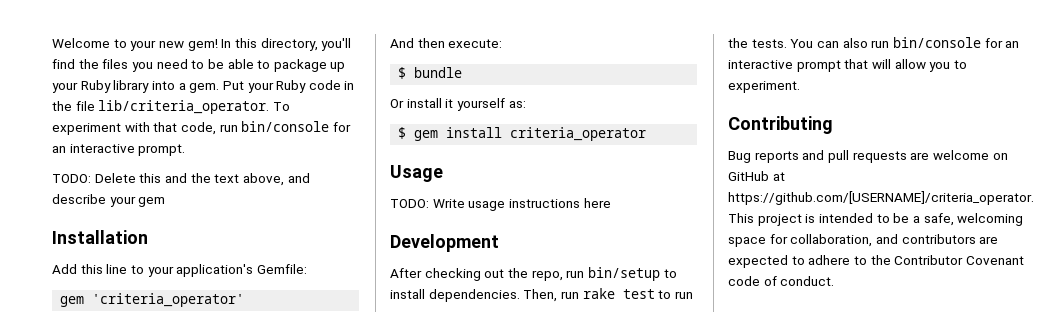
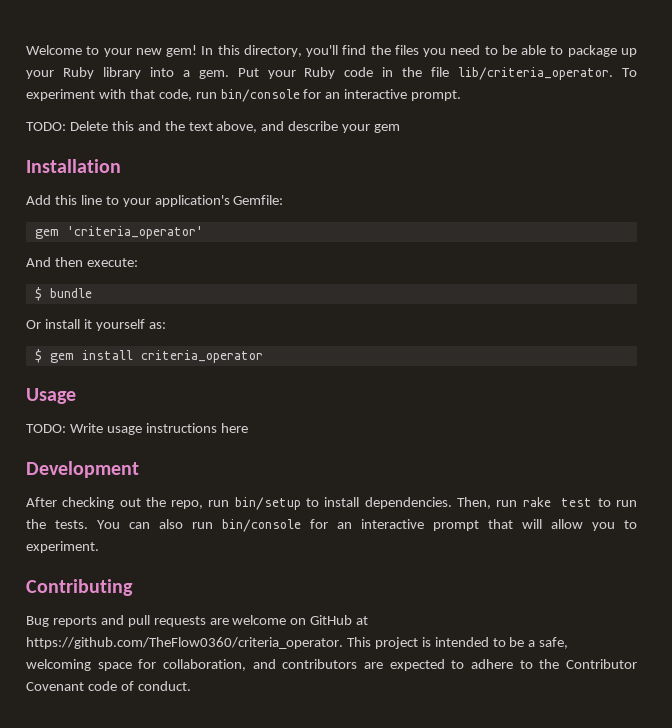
- Bug reports and pull requests are welcome on GitHub at https://github.com/[USERNAME]/criteria_operator. This project is intended to be a safe, welcoming space for collaboration, and contributors are expected to adhere to the Contributor Covenant code of conduct.
+ Bug reports and pull requests are welcome on GitHub at https://github.com/TheFlow0360/criteria_operator. This project is intended to be a safe, welcoming space for collaboration, and contributors are expected to adhere to the Contributor Covenant code of conduct.

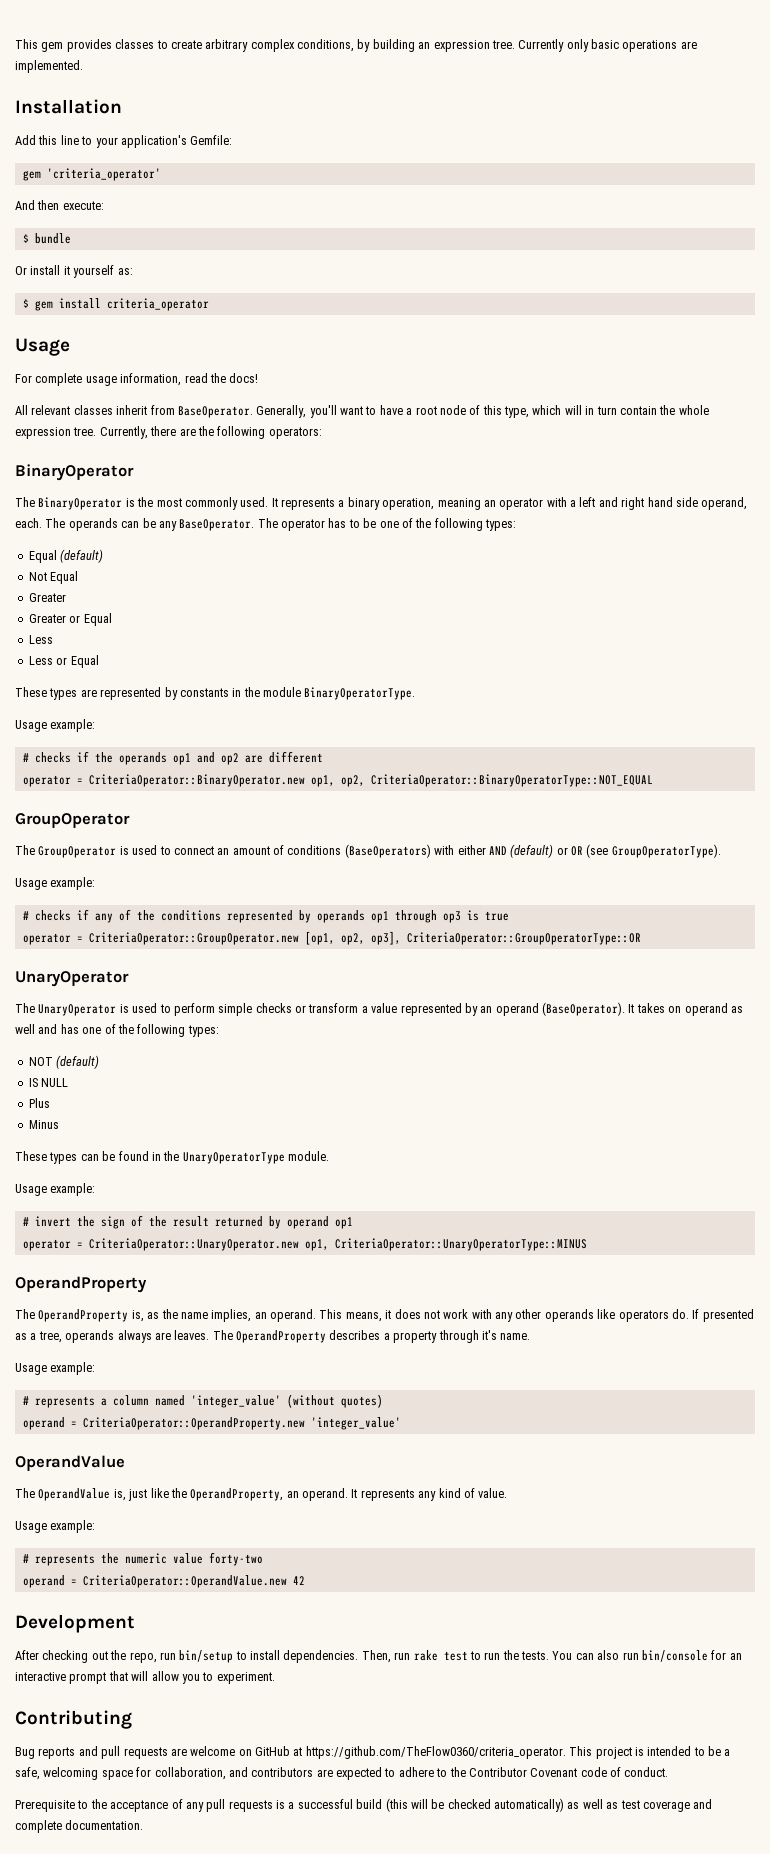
- Welcome to your new gem! In this directory, you'll find the files you need to be able to package up your Ruby library into a gem. Put your Ruby code in the file lib/criteria_operator. To experiment with that code, run bin/console for an interactive prompt.
- TODO: Delete this and the text above, and describe your gem
+ This gem provides classes to create arbitrary complex conditions, by building an expression tree. Currently only basic operations are implemented.
- TODO: Write usage instructions here
+ For complete usage information, read the docs!
+ All relevant classes inherit from BaseOperator. Generally, you'll want to have a root node of this type, which will in turn contain the whole expression tree. Currently, there are the following operators:
+ BinaryOperator
+ The BinaryOperator is the most commonly used. It represents a binary operation, meaning an operator with a left and right hand side operand, each. The operands can be any BaseOperator. The operator has to be one of the following types:
+ Equal (default)
+ Not Equal
+ Greater
+ Greater or Equal
+ Less
+ Less or Equal
+ These types are represented by constants in the module BinaryOperatorType.
+ Usage example:
+ # checks if the operands op1 and op2 are different
+ operator = CriteriaOperator::BinaryOperator.new op1, op2, CriteriaOperator::BinaryOperatorType::NOT_EQUAL
+ GroupOperator
+ The GroupOperator is used to connect an amount of conditions (BaseOperators) with either AND (default) or OR (see GroupOperatorType).
+ Usage example:
+ # checks if any of the conditions represented by operands op1 through op3 is true
+ operator = CriteriaOperator::GroupOperator.new [op1, op2, op3], CriteriaOperator::GroupOperatorType::OR
+ UnaryOperator
+ The UnaryOperator is used to perform simple checks or transform a value represented by an operand (BaseOperator). It takes on operand as well and has one of the following types:
+ NOT (default)
+ IS NULL
+ Plus
+ Minus
+ These types can be found in the UnaryOperatorType module.
+ Usage example:
+ # invert the sign of the result returned by operand op1
+ operator = CriteriaOperator::UnaryOperator.new op1, CriteriaOperator::UnaryOperatorType::MINUS
+ OperandProperty
+ The OperandProperty is, as the name implies, an operand. This means, it does not work with any other operands like operators do. If presented as a tree, operands always are leaves. The OperandProperty describes a property through it's name.
+ Usage example:
+ # represents a column named 'integer_value' (without quotes)
+ operand = CriteriaOperator::OperandProperty.new 'integer_value'
+ OperandValue
+ The OperandValue is, just like the OperandProperty, an operand. It represents any kind of value.
+ Usage example:
+ # represents the numeric value forty-two
+ operand = CriteriaOperator::OperandValue.new 42
+ Prerequisite to the acceptance of any pull requests is a successful build (this will be checked automatically) as well as test coverage and complete documentation.

